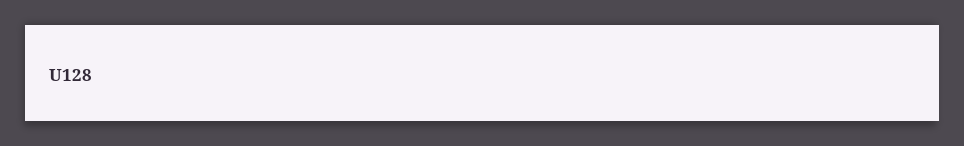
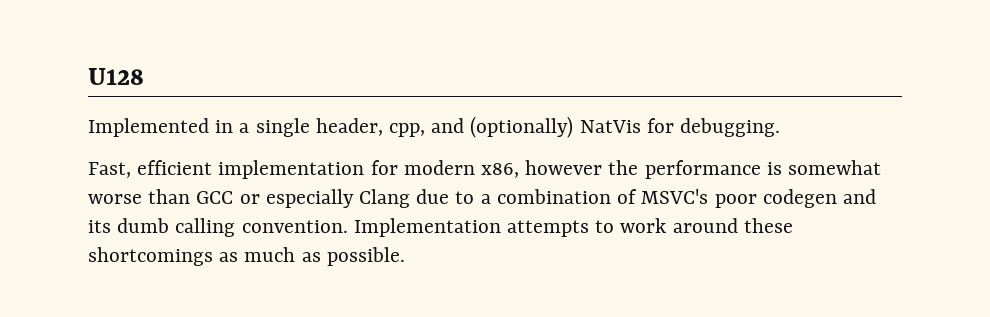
+ Implemented in a single header, cpp, and (optionally) NatVis for debugging.
+ Fast, efficient implementation for modern x86, however the performance is somewhat worse than GCC or especially Clang due to a combination of MSVC's poor codegen and its dumb calling convention. Implementation attempts to work around these shortcomings as much as possible.

